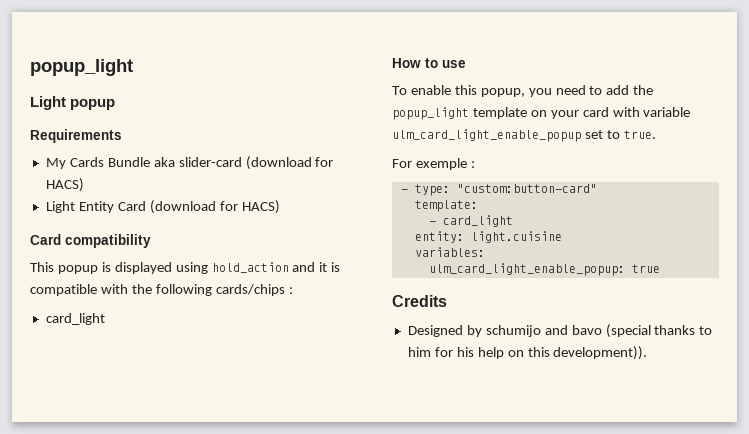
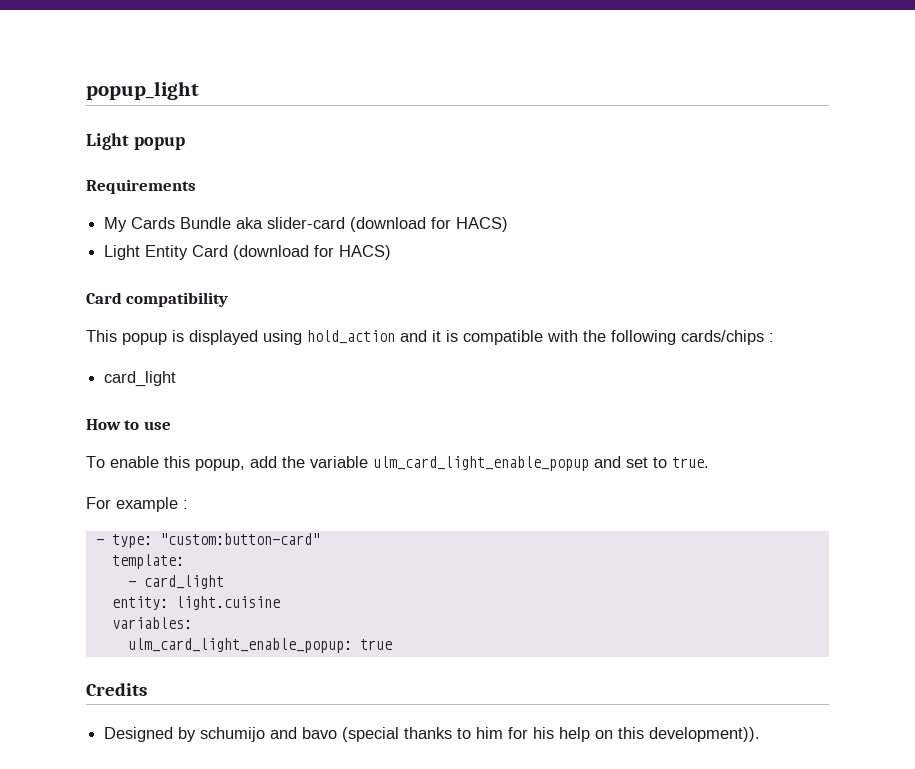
- To enable this popup, you need to add the popup_light template on your card with variable ulm_card_light_enable_popup set to true.
+ To enable this popup, add the variable ulm_card_light_enable_popup and set to true.
- For exemple :
+ For example :

